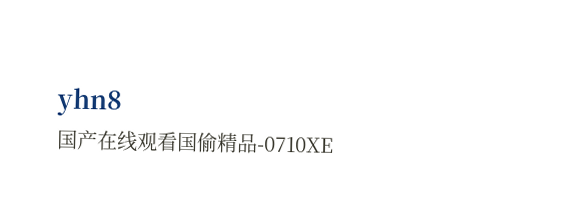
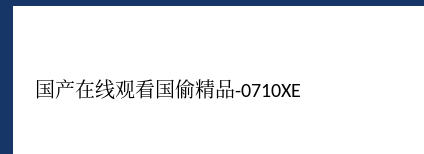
- yhn8

